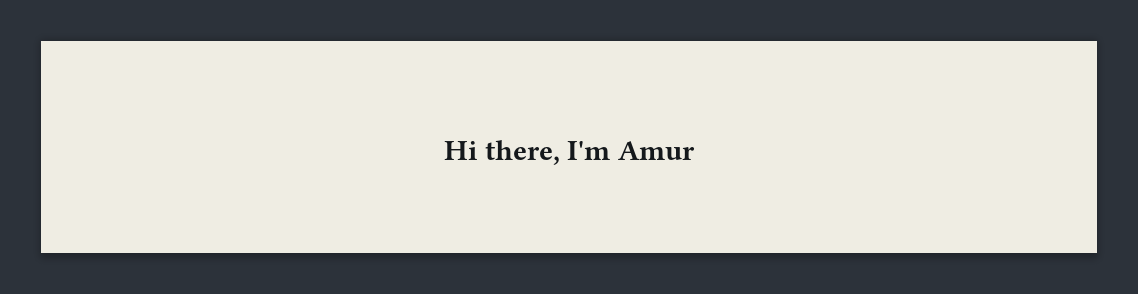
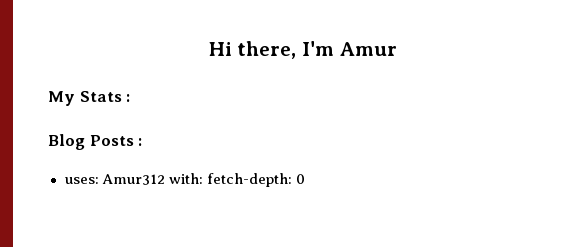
+ My Stats :
+ Blog Posts :
+ uses: Amur312 with: fetch-depth: 0

